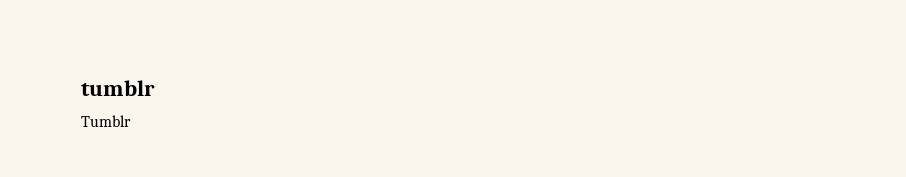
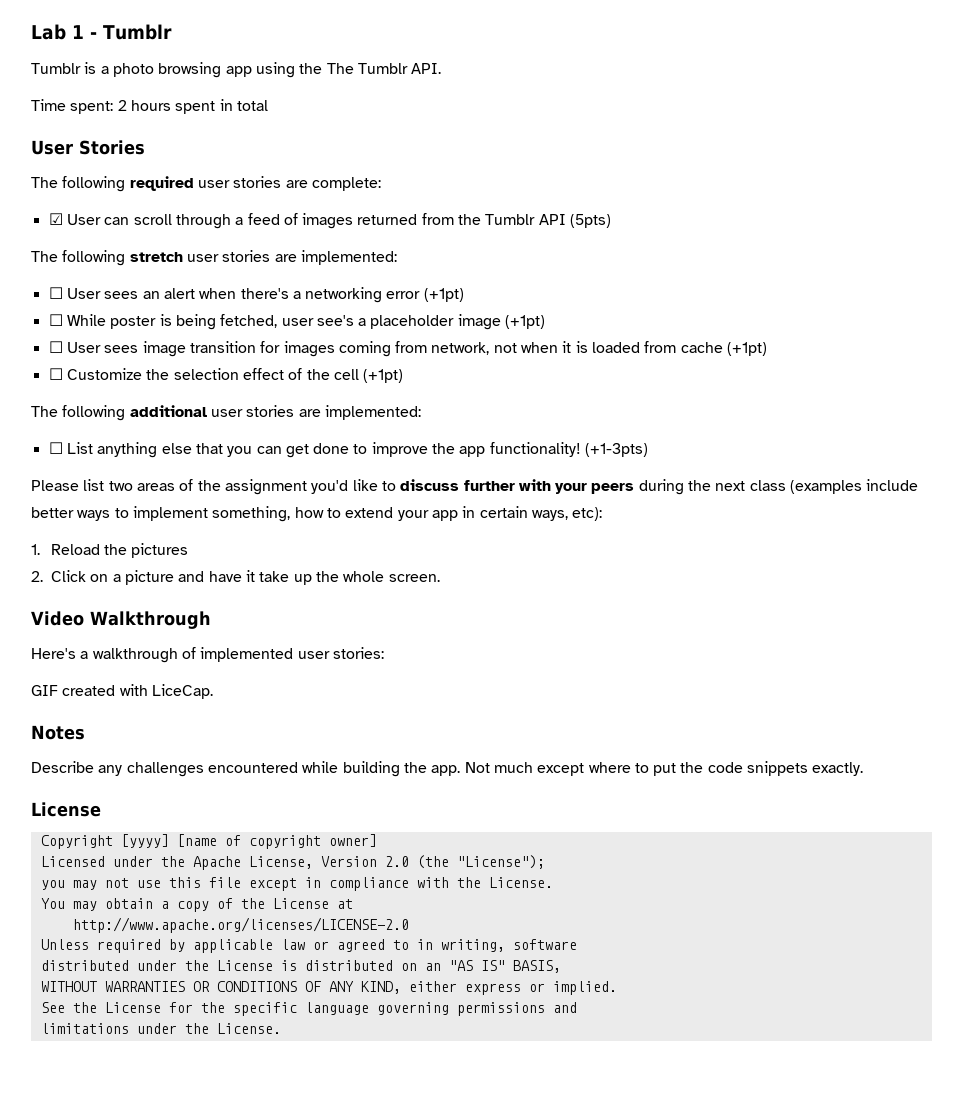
- tumblr
- Tumblr
+ Lab 1 - Tumblr
+ Tumblr is a photo browsing app using the The Tumblr API.
+ Time spent: 2 hours spent in total
+ User Stories
+ The following required user stories are complete:
+ ☑ User can scroll through a feed of images returned from the Tumblr API (5pts)
+ The following stretch user stories are implemented:
+ ☐ User sees an alert when there's a networking error (+1pt)
+ ☐ While poster is being fetched, user see's a placeholder image (+1pt)
+ ☐ User sees image transition for images coming from network, not when it is loaded from cache (+1pt)
+ ☐ Customize the selection effect of the cell (+1pt)
+ The following additional user stories are implemented:
+ ☐ List anything else that you can get done to improve the app functionality! (+1-3pts)
+ Please list two areas of the assignment you'd like to discuss further with your peers during the next class (examples include better ways to implement something, how to extend your app in certain ways, etc):
+ 1. Reload the pictures
+ 2. Click on a picture and have it take up the whole screen.
+ Video Walkthrough
+ Here's a walkthrough of implemented user stories:
+ GIF created with LiceCap.
+ Notes
+ Describe any challenges encountered while building the app. Not much except where to put the code snippets exactly.
+ License
+ Copyright [yyyy] [name of copyright owner]
+ Licensed under the Apache License, Version 2.0 (the "License");
+ you may not use this file except in compliance with the License.
+ You may obtain a copy of the License at
+ http://www.apache.org/licenses/LICENSE-2.0
+ Unless required by applicable law or agreed to in writing, software
+ distributed under the License is distributed on an "AS IS" BASIS,
+ WITHOUT WARRANTIES OR CONDITIONS OF ANY KIND, either express or implied.
+ See the License for the specific language governing permissions and
+ limitations under the License.

